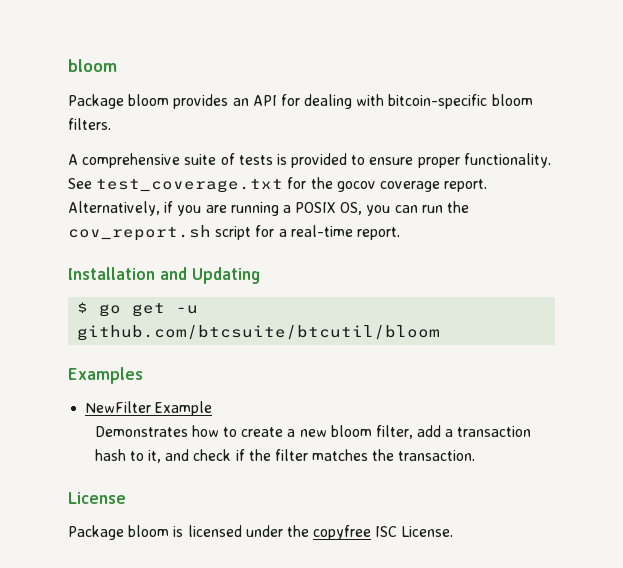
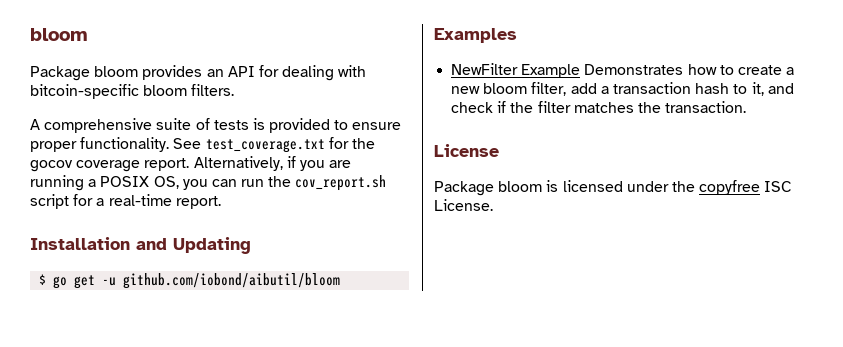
- $ go get -u github.com/btcsuite/btcutil/bloom
+ $ go get -u github.com/iobond/aibutil/bloom
- NewFilter Example
- Demonstrates how to create a new bloom filter, add a transaction hash to it, and check if the filter matches the transaction.
+ NewFilter Example Demonstrates how to create a new bloom filter, add a transaction hash to it, and check if the filter matches the transaction.

